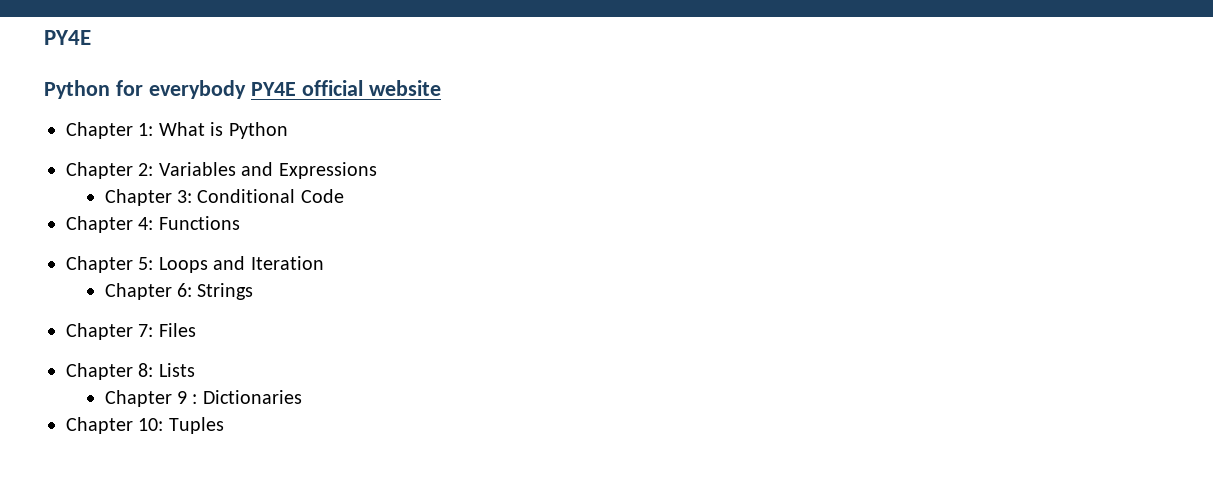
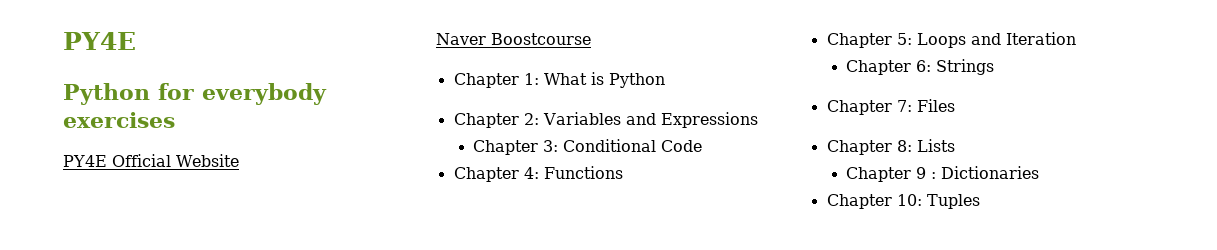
- Python for everybody PY4E official website
+ Python for everybody exercises
+ PY4E Official Website
+ Naver Boostcourse

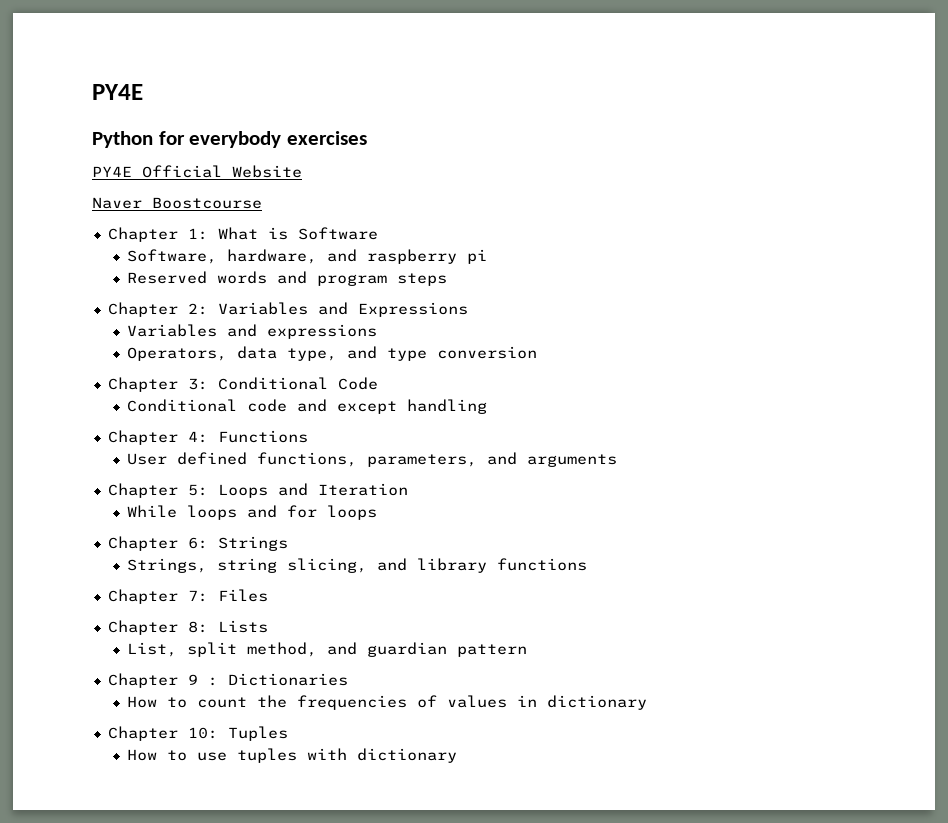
- Chapter 1: What is Python
+ Chapter 1: What is Software
+ Software, hardware, and raspberry pi
+ Reserved words and program steps
+ Variables and expressions
+ Operators, data type, and type conversion
  Chapter 3: Conditional Code
+ Conditional code and except handling
  Chapter 4: Functions
+ User defined functions, parameters, and arguments
+ While loops and for loops
  Chapter 6: Strings
+ Strings, string slicing, and library functions
+ List, split method, and guardian pattern
  Chapter 9 : Dictionaries
+ How to count the frequencies of values in dictionary
  Chapter 10: Tuples
+ How to use tuples with dictionary

